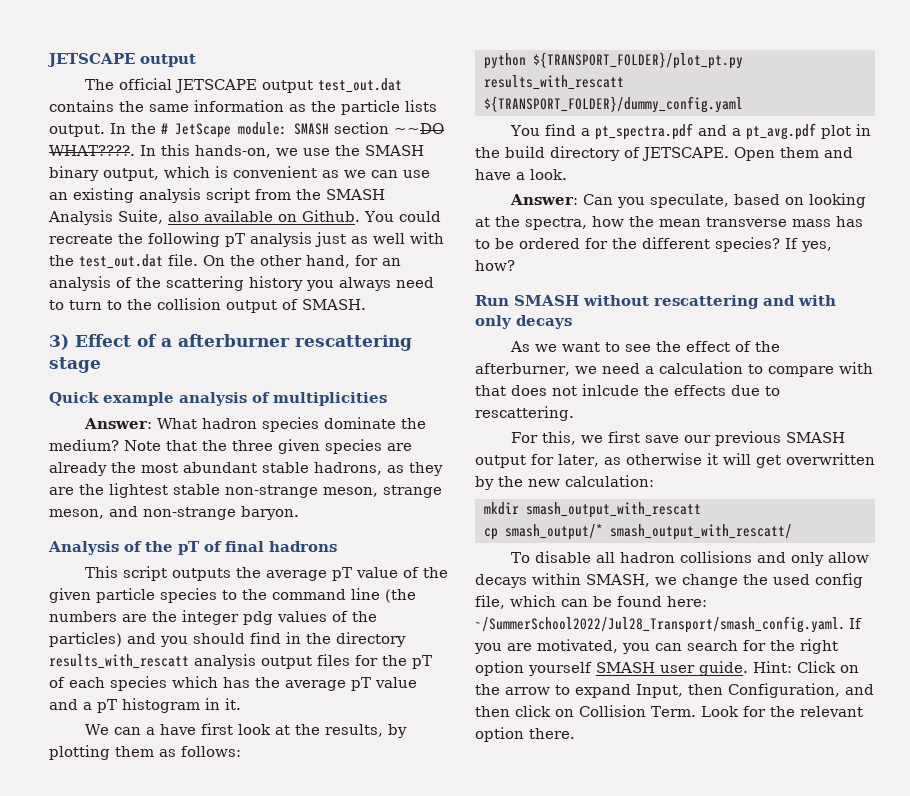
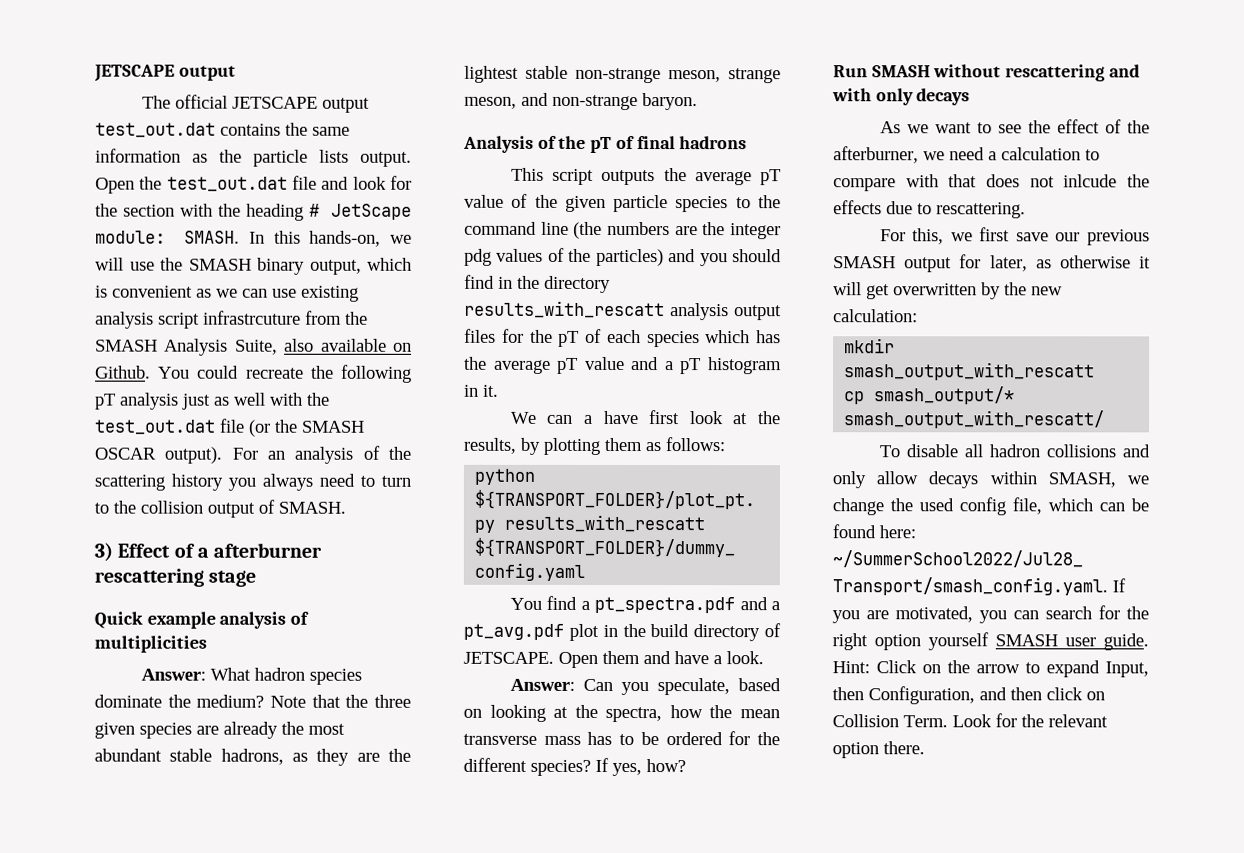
- In the # JetScape module: SMASH section ~~DO WHAT????.
+ Open the test_out.dat file and look for the section with the heading # JetScape module: SMASH.
- In this hands-on, we use the SMASH binary output, which is convenient as we can use an existing analysis script from the SMASH Analysis Suite, also available on Github.
+ In this hands-on, we will use the SMASH binary output, which is convenient as we can use existing analysis script infrastrcuture from the SMASH Analysis Suite, also available on Github.
- You could recreate the following pT analysis just as well with the test_out.dat file. On the other hand, for an analysis of the scattering history you always need to turn to the collision output of SMASH.
+ You could recreate the following pT analysis just as well with the test_out.dat file (or the SMASH OSCAR output). For an analysis of the scattering history you always need to turn to the collision output of SMASH.

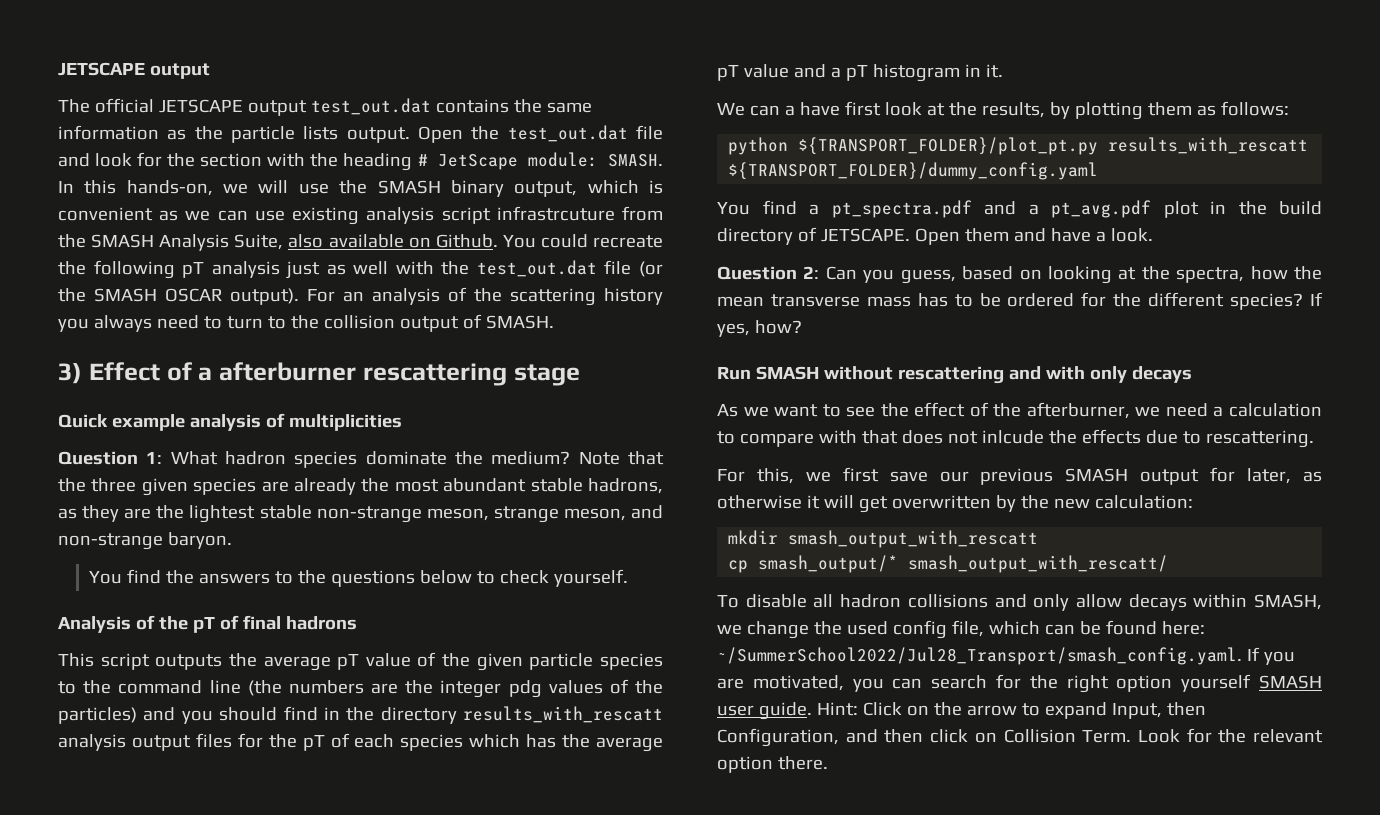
- Answer: What hadron species dominate the medium?
+ Question 1: What hadron species dominate the medium?
+ You find the answers to the questions below to check yourself.
- Answer: Can you speculate, based on looking at the spectra, how the mean transverse mass has to be ordered for the different species?
+ Question 2: Can you guess, based on looking at the spectra, how the mean transverse mass has to be ordered for the different species?

